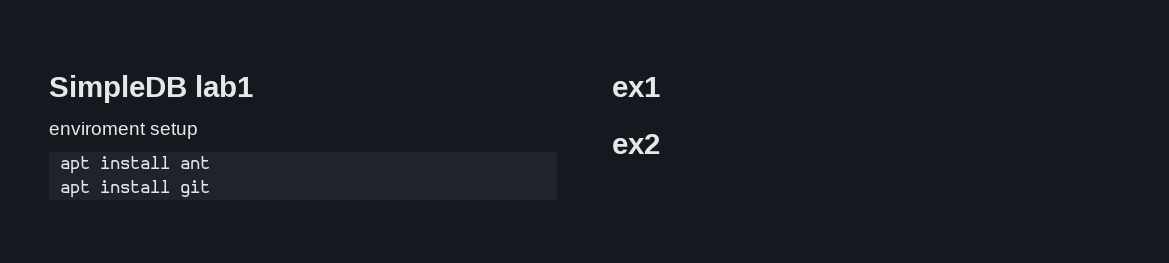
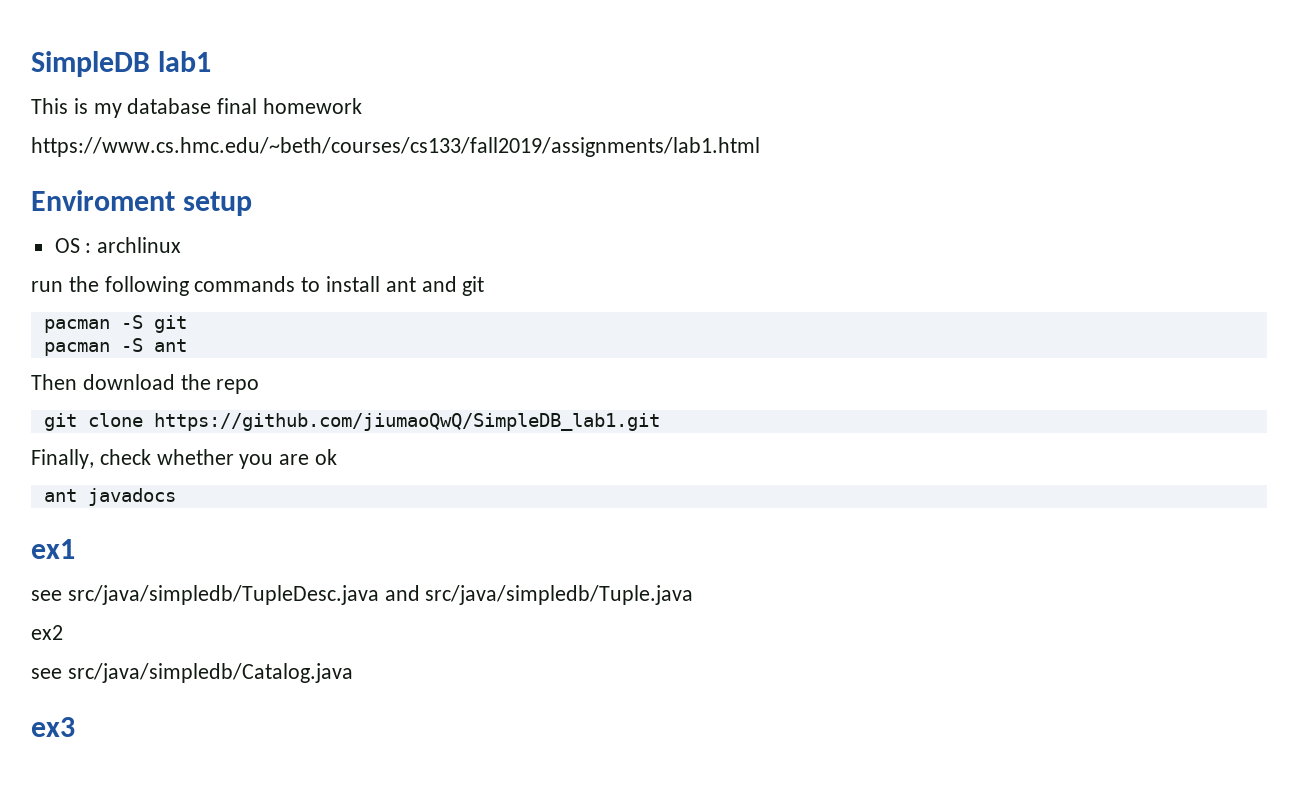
- enviroment setup
- apt install ant
- apt install git
+ This is my database final homework
+ https://www.cs.hmc.edu/~beth/courses/cs133/fall2019/assignments/lab1.html
+ Enviroment setup
+ OS : archlinux
+ run the following commands to install ant and git
+ pacman -S git
+ pacman -S ant
+ Then download the repo
+ git clone https://github.com/jiumaoQwQ/SimpleDB_lab1.git
+ Finally, check whether you are ok
+ ant javadocs
  ex1
+ see src/java/simpledb/TupleDesc.java and src/java/simpledb/Tuple.java
  ex2
+ see src/java/simpledb/Catalog.java
+ ex3

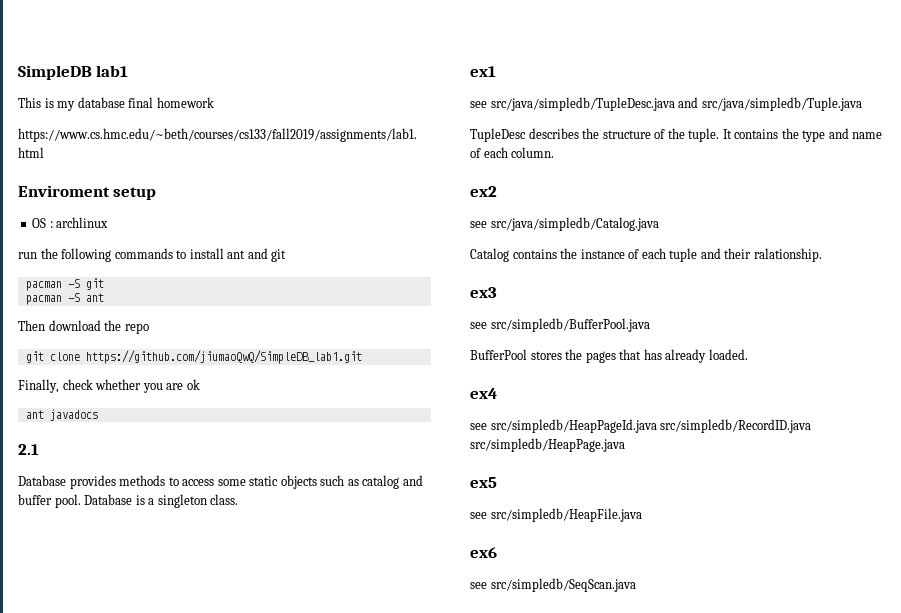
+ 2.1
+ Database provides methods to access some static objects such as catalog and buffer pool. Database is a singleton class.
+ TupleDesc describes the structure of the tuple. It contains the type and name of each column.
  ex2
  see src/java/simpledb/Catalog.java
+ Catalog contains the instance of each tuple and their ralationship.
  ex3
+ see src/simpledb/BufferPool.java
+ BufferPool stores the pages that has already loaded.
+ ex4
+ see src/simpledb/HeapPageId.java src/simpledb/RecordID.java src/simpledb/HeapPage.java
+ ex5
+ see src/simpledb/HeapFile.java
+ ex6
+ see src/simpledb/SeqScan.java

